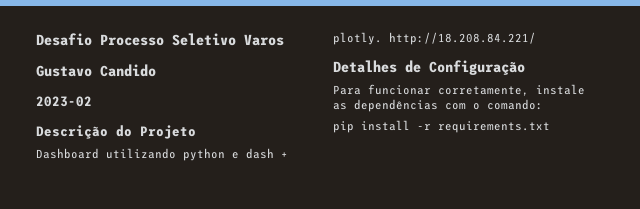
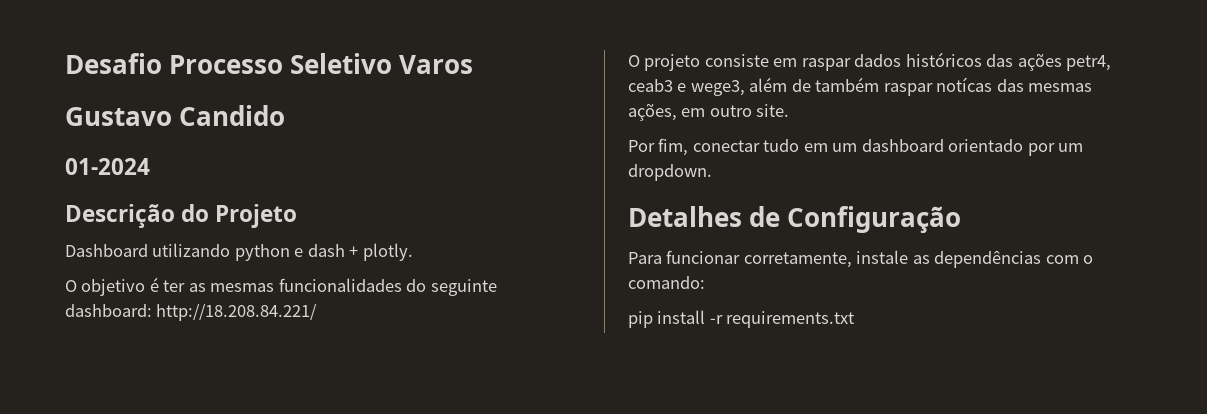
- 2023-02
+ 01-2024
- Dashboard utilizando python e dash + plotly. http://18.208.84.221/
+ Dashboard utilizando python e dash + plotly.
+ O objetivo é ter as mesmas funcionalidades do seguinte dashboard: http://18.208.84.221/
+ O projeto consiste em raspar dados históricos das ações petr4, ceab3 e wege3, além de também raspar notícas das mesmas ações, em outro site.
+ Por fim, conectar tudo em um dashboard orientado por um dropdown.

